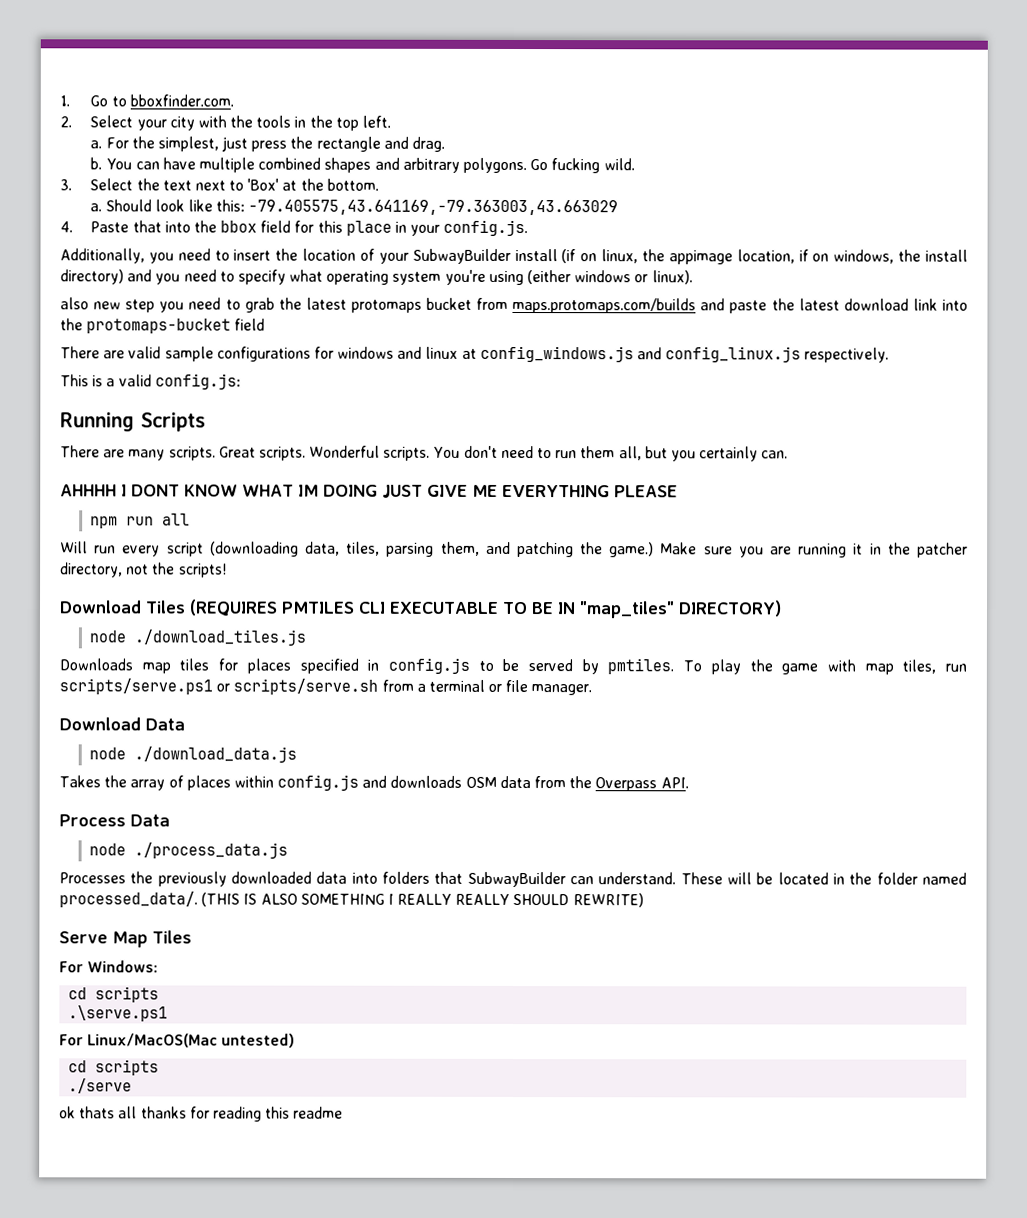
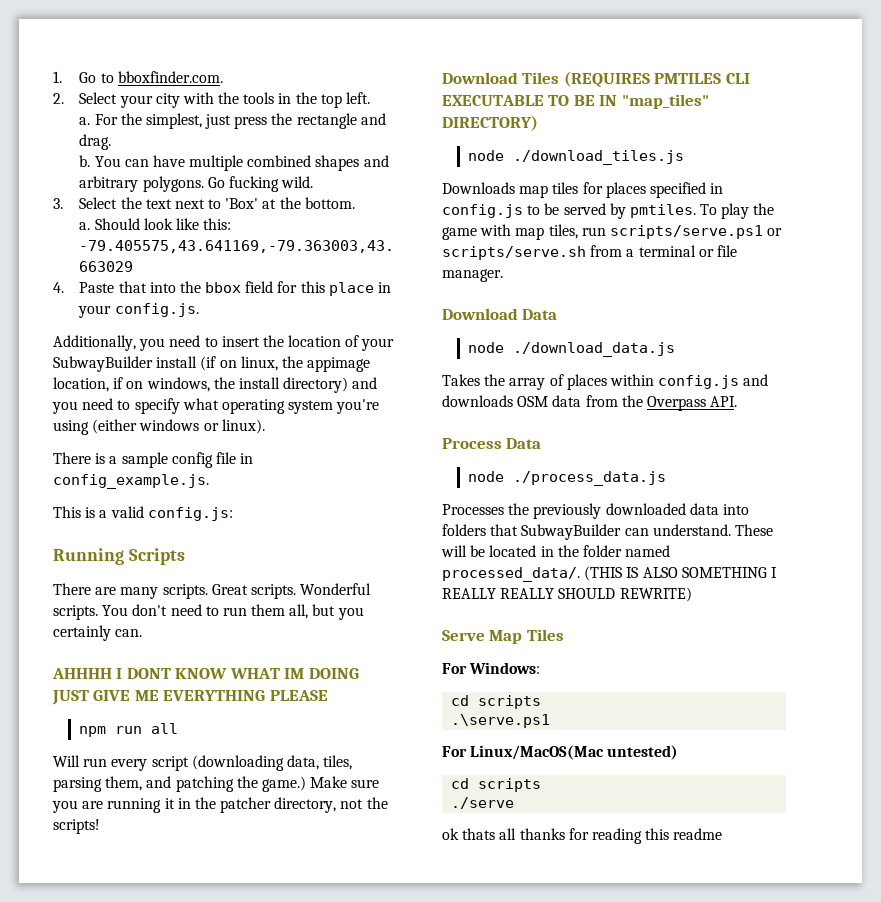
- also new step you need to grab the latest protomaps bucket from maps.protomaps.com/builds and paste the latest download link into the protomaps-bucket field
- There are valid sample configurations for windows and linux at config_windows.js and config_linux.js respectively.
+ There is a sample config file in config_example.js.

